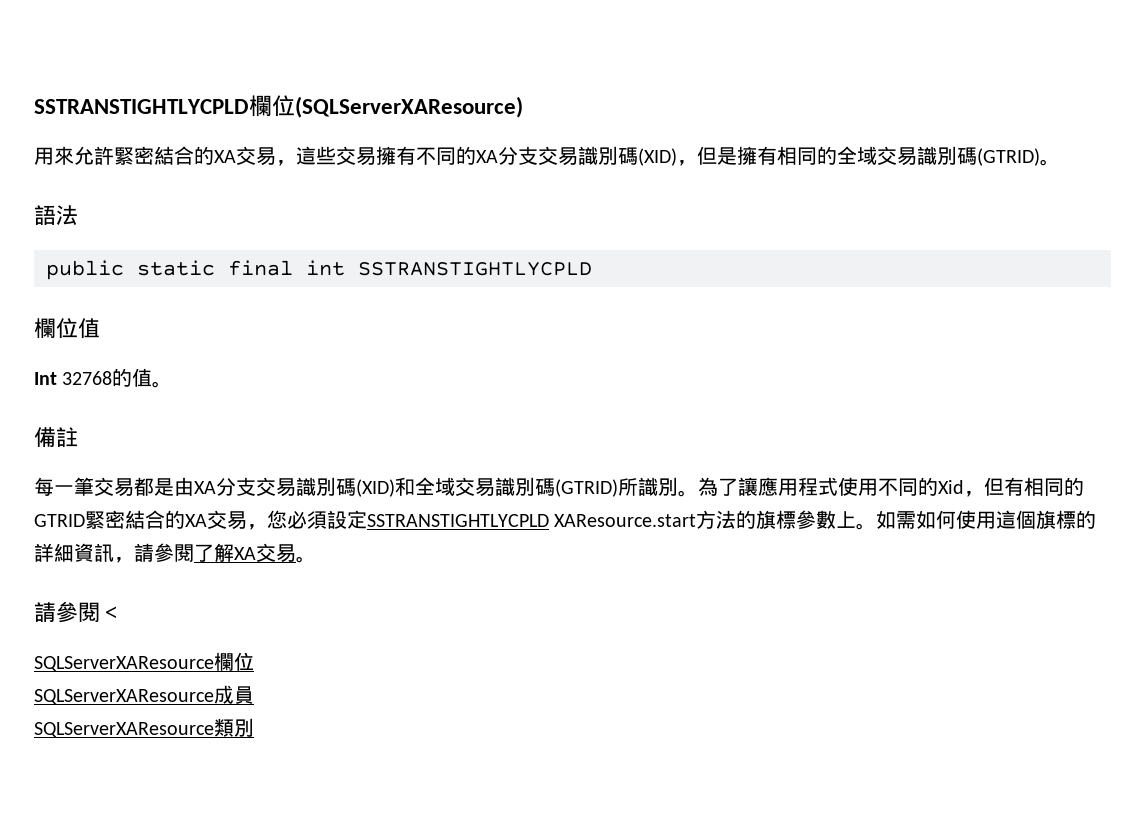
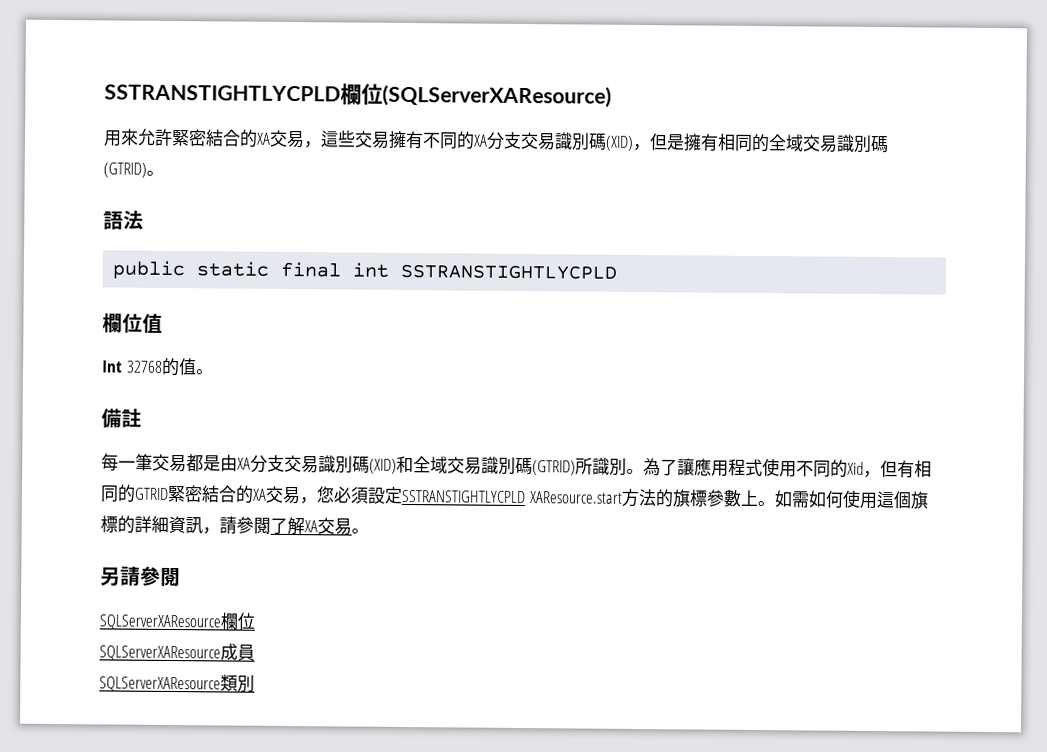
- 請參閱＜
+ 另請參閱

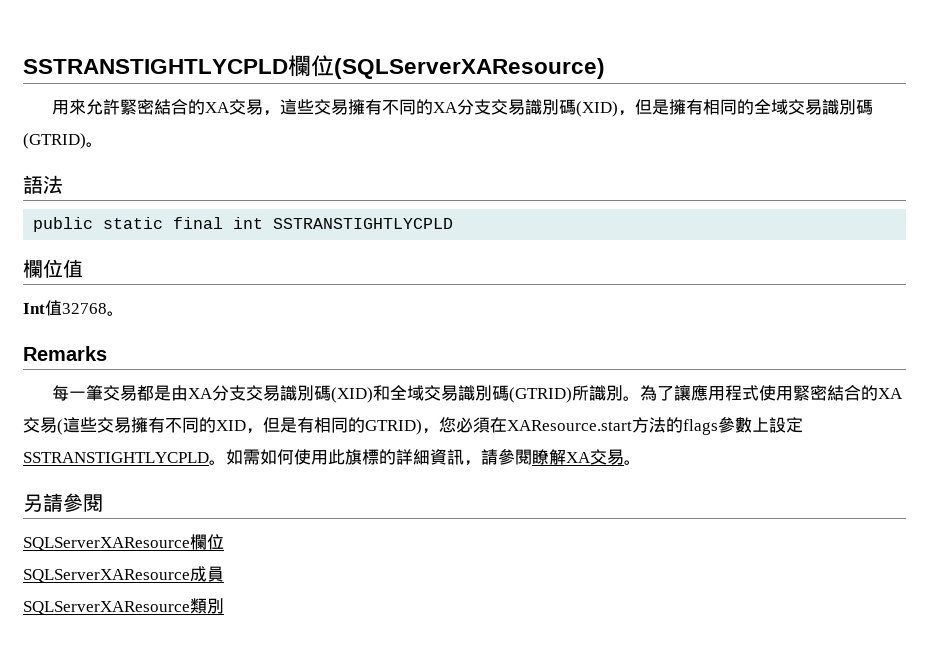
- Int 32768的值。
- 備註
+ Int值32768。
+ Remarks
- 為了讓應用程式使用不同的Xid，但有相同的GTRID緊密結合的XA交易，您必須設定SSTRANSTIGHTLYCPLD XAResource.start方法的旗標參數上。
+ 為了讓應用程式使用緊密結合的XA交易(這些交易擁有不同的XID，但是有相同的GTRID)，您必須在XAResource.start方法的flags參數上設定SSTRANSTIGHTLYCPLD。
- 如需如何使用這個旗標的詳細資訊，請參閱了解XA交易。
+ 如需如何使用此旗標的詳細資訊，請參閱瞭解XA交易。

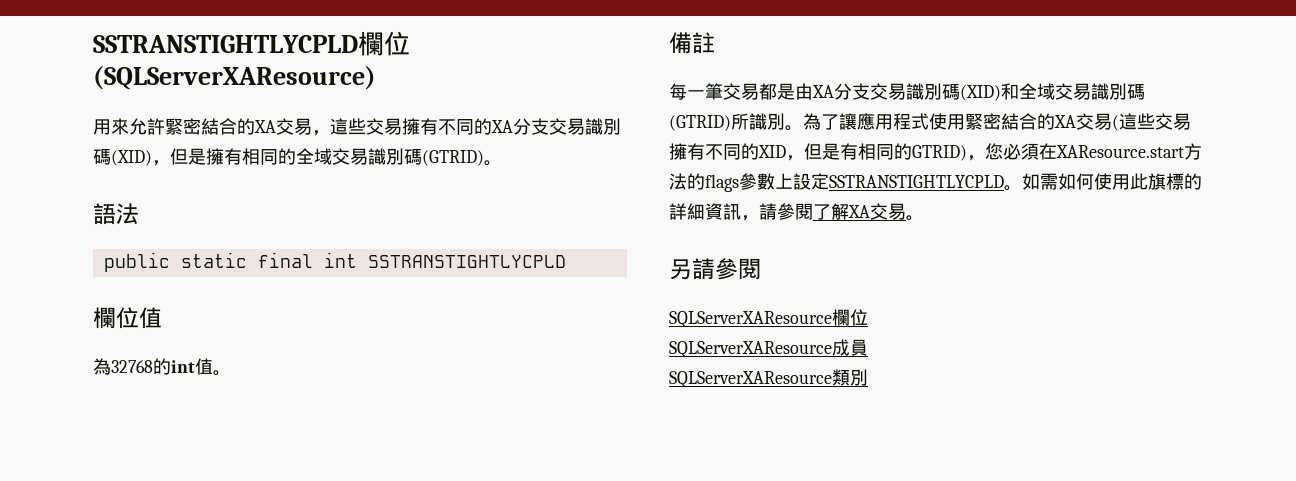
- Int值32768。
- Remarks
+ 為32768的int值。
+ 備註
- 如需如何使用此旗標的詳細資訊，請參閱瞭解XA交易。
+ 如需如何使用此旗標的詳細資訊，請參閱了解XA交易。

